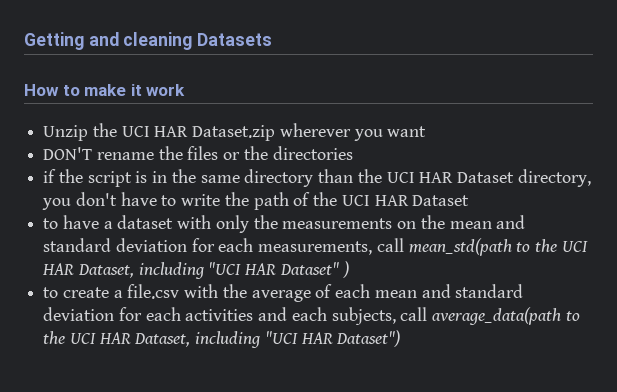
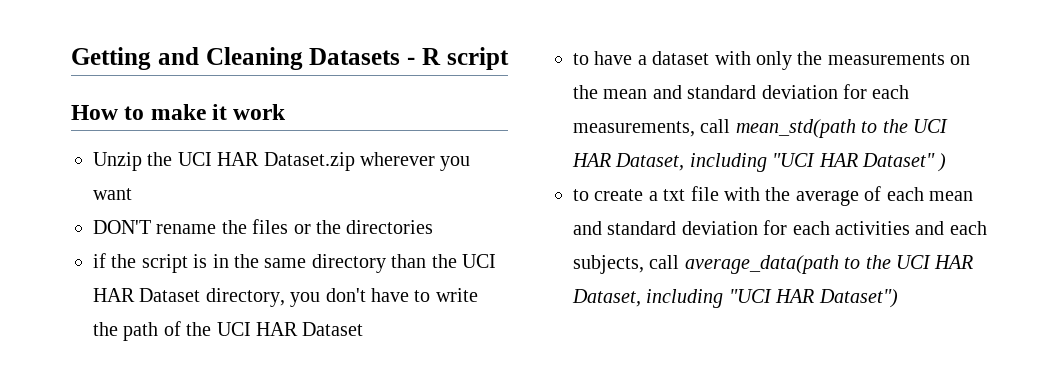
- Getting and cleaning Datasets
+ Getting and Cleaning Datasets - R script
- to create a file.csv with the average of each mean and standard deviation for each activities and each subjects, call average_data(path to the UCI HAR Dataset, including "UCI HAR Dataset")
+ to create a txt file with the average of each mean and standard deviation for each activities and each subjects, call average_data(path to the UCI HAR Dataset, including "UCI HAR Dataset")

